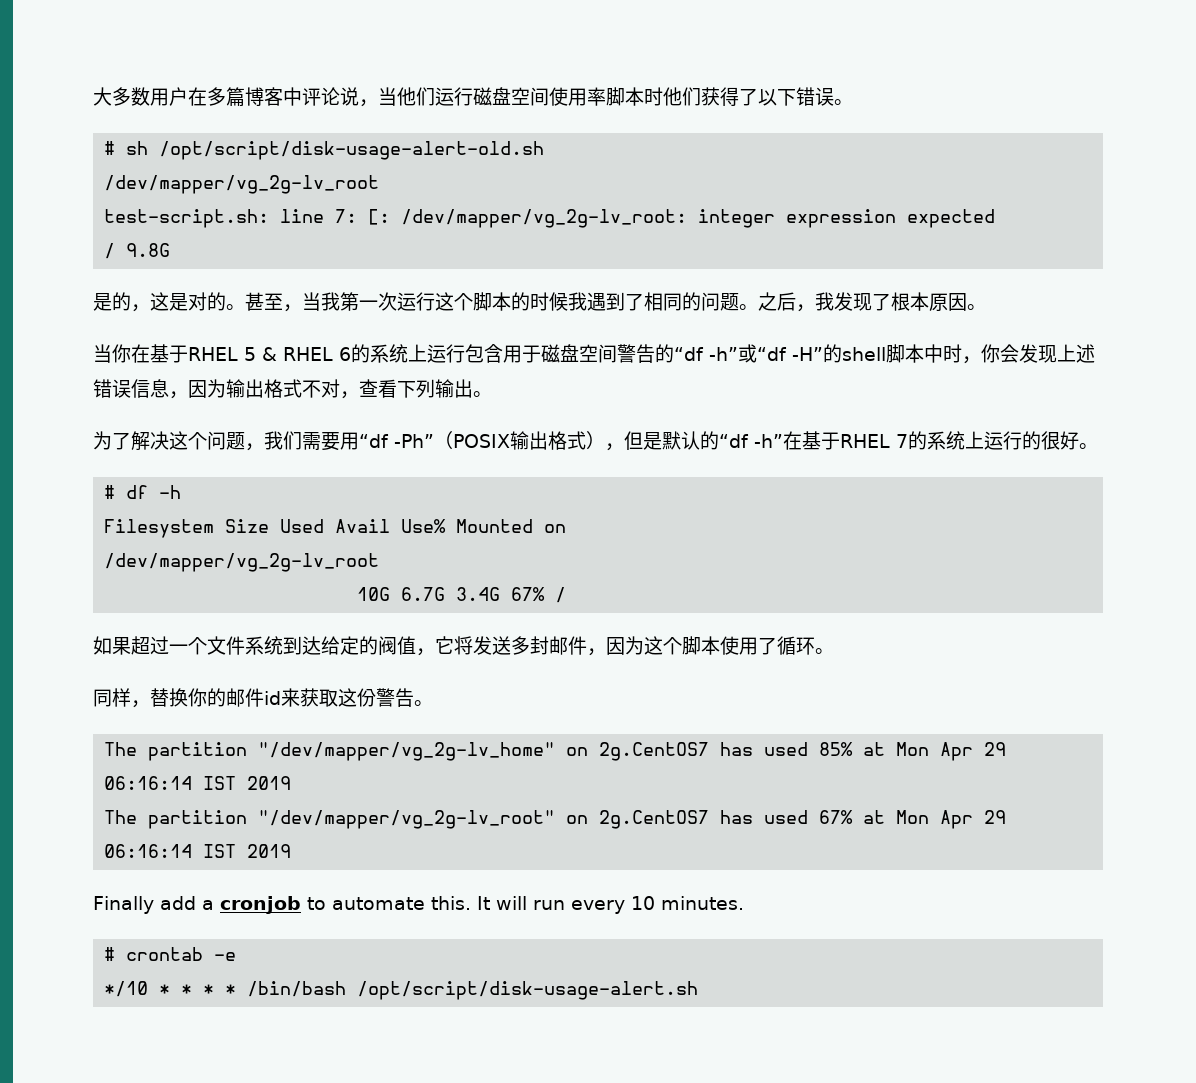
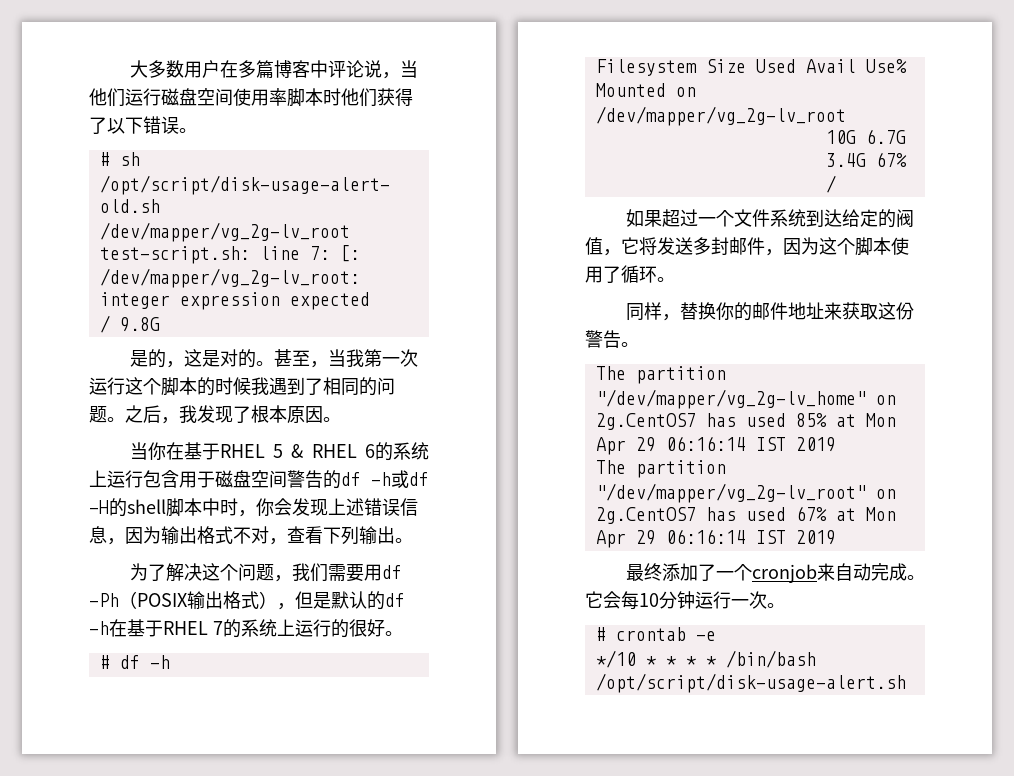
- 当你在基于RHEL 5 & RHEL 6的系统上运行包含用于磁盘空间警告的“df -h”或“df -H”的shell脚本中时，你会发现上述错误信息，因为输出格式不对，查看下列输出。
+ 当你在基于RHEL 5 & RHEL 6的系统上运行包含用于磁盘空间警告的df -h或df -H的shell脚本中时，你会发现上述错误信息，因为输出格式不对，查看下列输出。
- 为了解决这个问题，我们需要用“df -Ph”（POSIX输出格式），但是默认的“df -h”在基于RHEL 7的系统上运行的很好。
+ 为了解决这个问题，我们需要用df -Ph（POSIX输出格式），但是默认的df -h在基于RHEL 7的系统上运行的很好。
- 同样，替换你的邮件id来获取这份警告。
+ 同样，替换你的邮件地址来获取这份警告。
- Finally add a cronjob to automate this. It will run every 10 minutes.
+ 最终添加了一个cronjob来自动完成。它会每10分钟运行一次。

